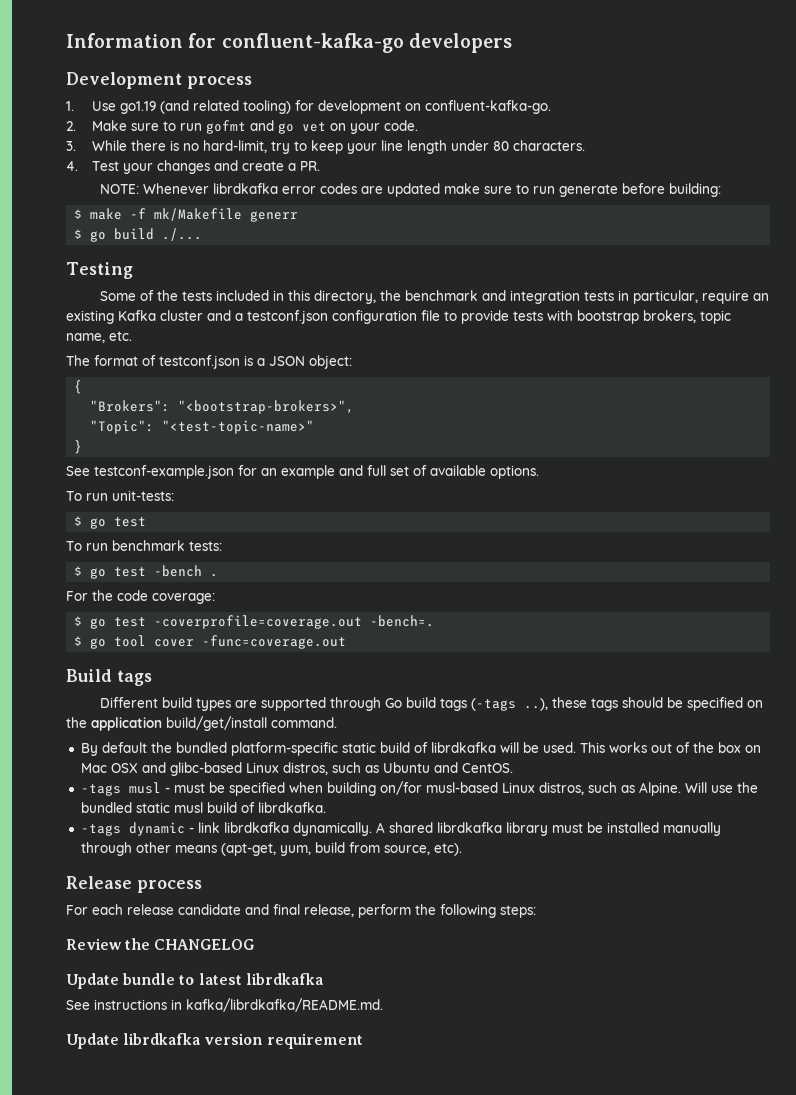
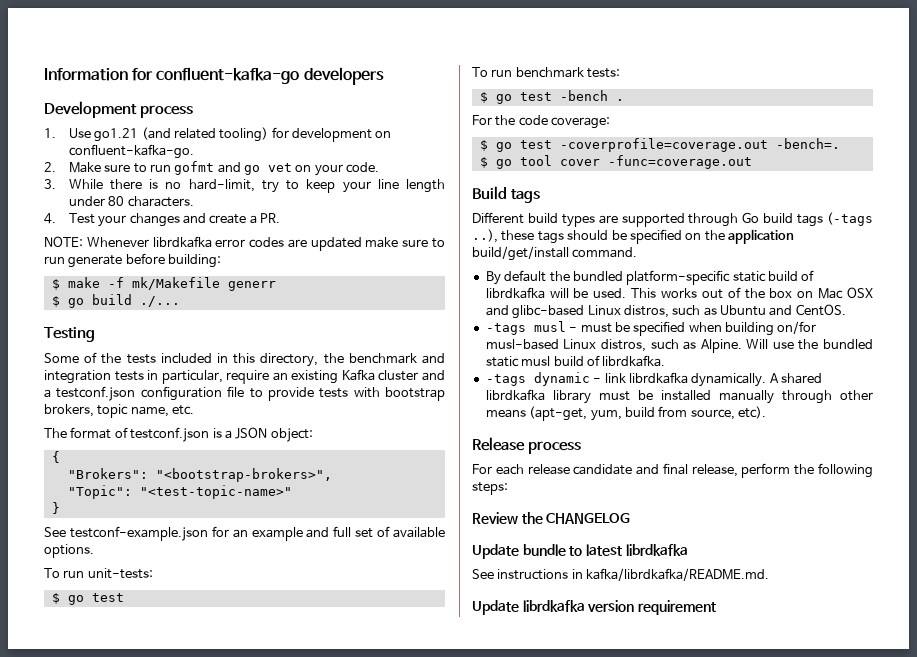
- 1. Use go1.19 (and related tooling) for development on confluent-kafka-go.
+ 1. Use go1.21 (and related tooling) for development on confluent-kafka-go.

